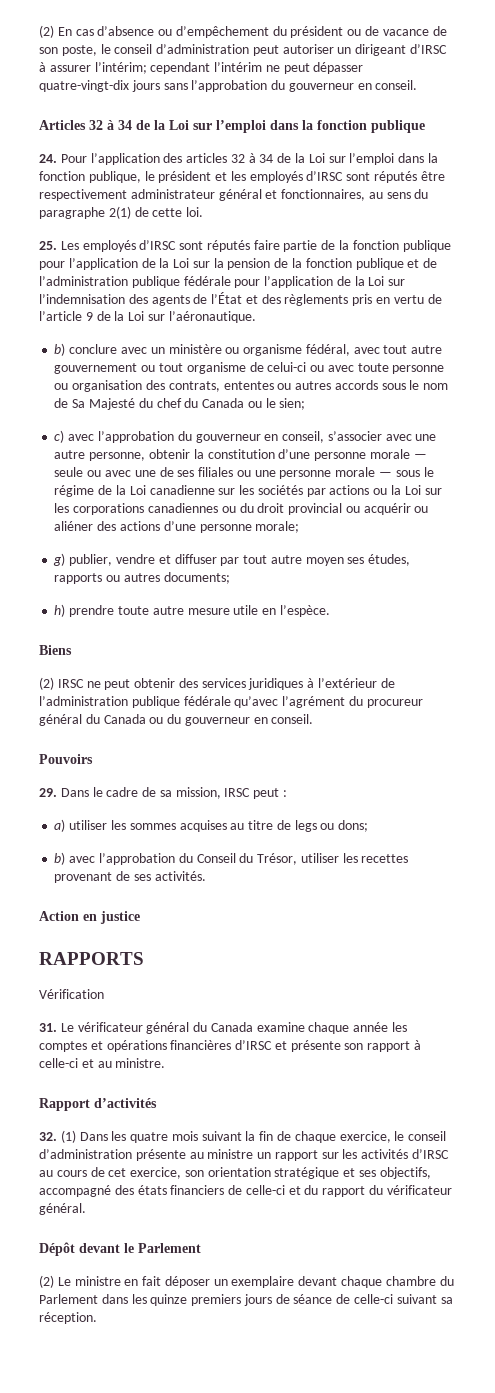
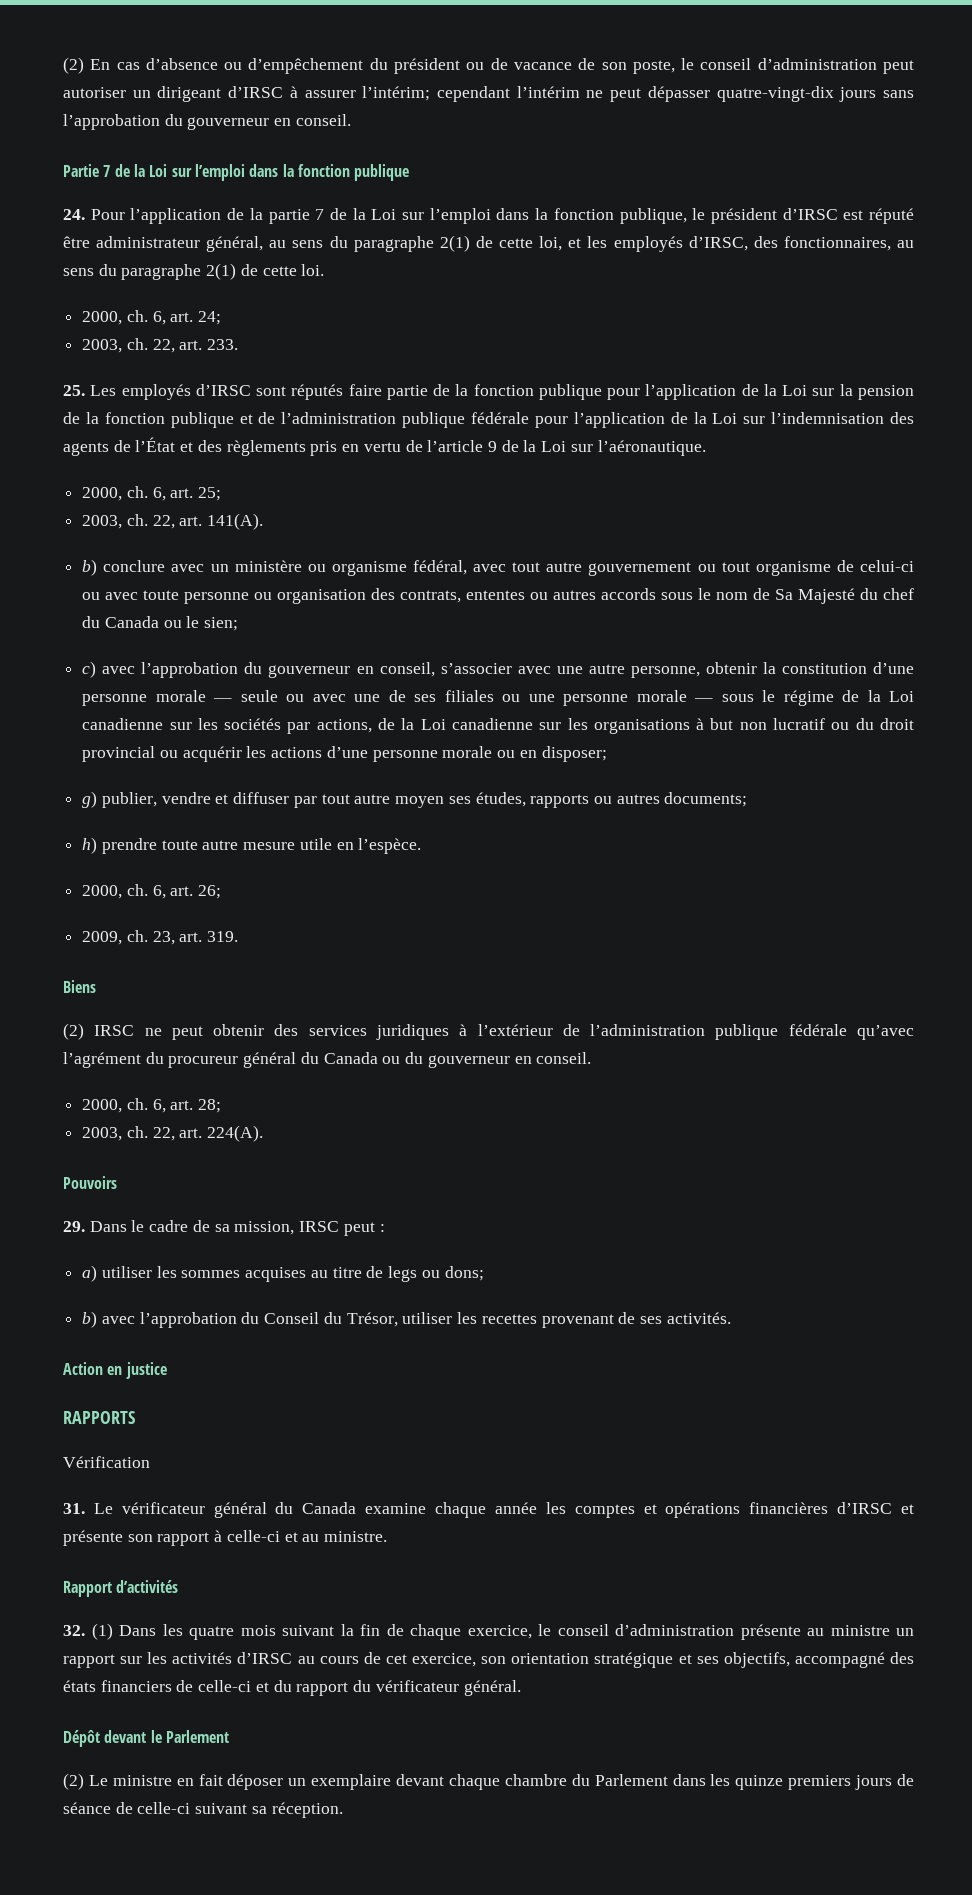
- Articles 32 à 34 de la Loi sur l’emploi dans la fonction publique
+ Partie 7 de la Loi sur l’emploi dans la fonction publique
- 24. Pour l’application des articles 32 à 34 de la Loi sur l’emploi dans la fonction publique, le président et les employés d’IRSC sont réputés être respectivement administrateur général et fonctionnaires, au sens du paragraphe 2(1) de cette loi.
+ 24. Pour l’application de la partie 7 de la Loi sur l’emploi dans la fonction publique, le président d’IRSC est réputé être administrateur général, au sens du paragraphe 2(1) de cette loi, et les employés d’IRSC, des fonctionnaires, au sens du paragraphe 2(1) de cette loi.
+ 2000, ch. 6, art. 24;
+ 2003, ch. 22, art. 233.
+ 2000, ch. 6, art. 25;
+ 2003, ch. 22, art. 141(A).
- c) avec l’approbation du gouverneur en conseil, s’associer avec une autre personne, obtenir la constitution d’une personne morale — seule ou avec une de ses filiales ou une personne morale — sous le régime de la Loi canadienne sur les sociétés par actions ou la Loi sur les corporations canadiennes ou du droit provincial ou acquérir ou aliéner des actions d’une personne morale;
+ c) avec l’approbation du gouverneur en conseil, s’associer avec une autre personne, obtenir la constitution d’une personne morale — seule ou avec une de ses filiales ou une personne morale — sous le régime de la Loi canadienne sur les sociétés par actions, de la Loi canadienne sur les organisations à but non lucratif ou du droit provincial ou acquérir les actions d’une personne morale ou en disposer;
+ 2000, ch. 6, art. 26;
+ 2009, ch. 23, art. 319.
+ 2000, ch. 6, art. 28;
+ 2003, ch. 22, art. 224(A).

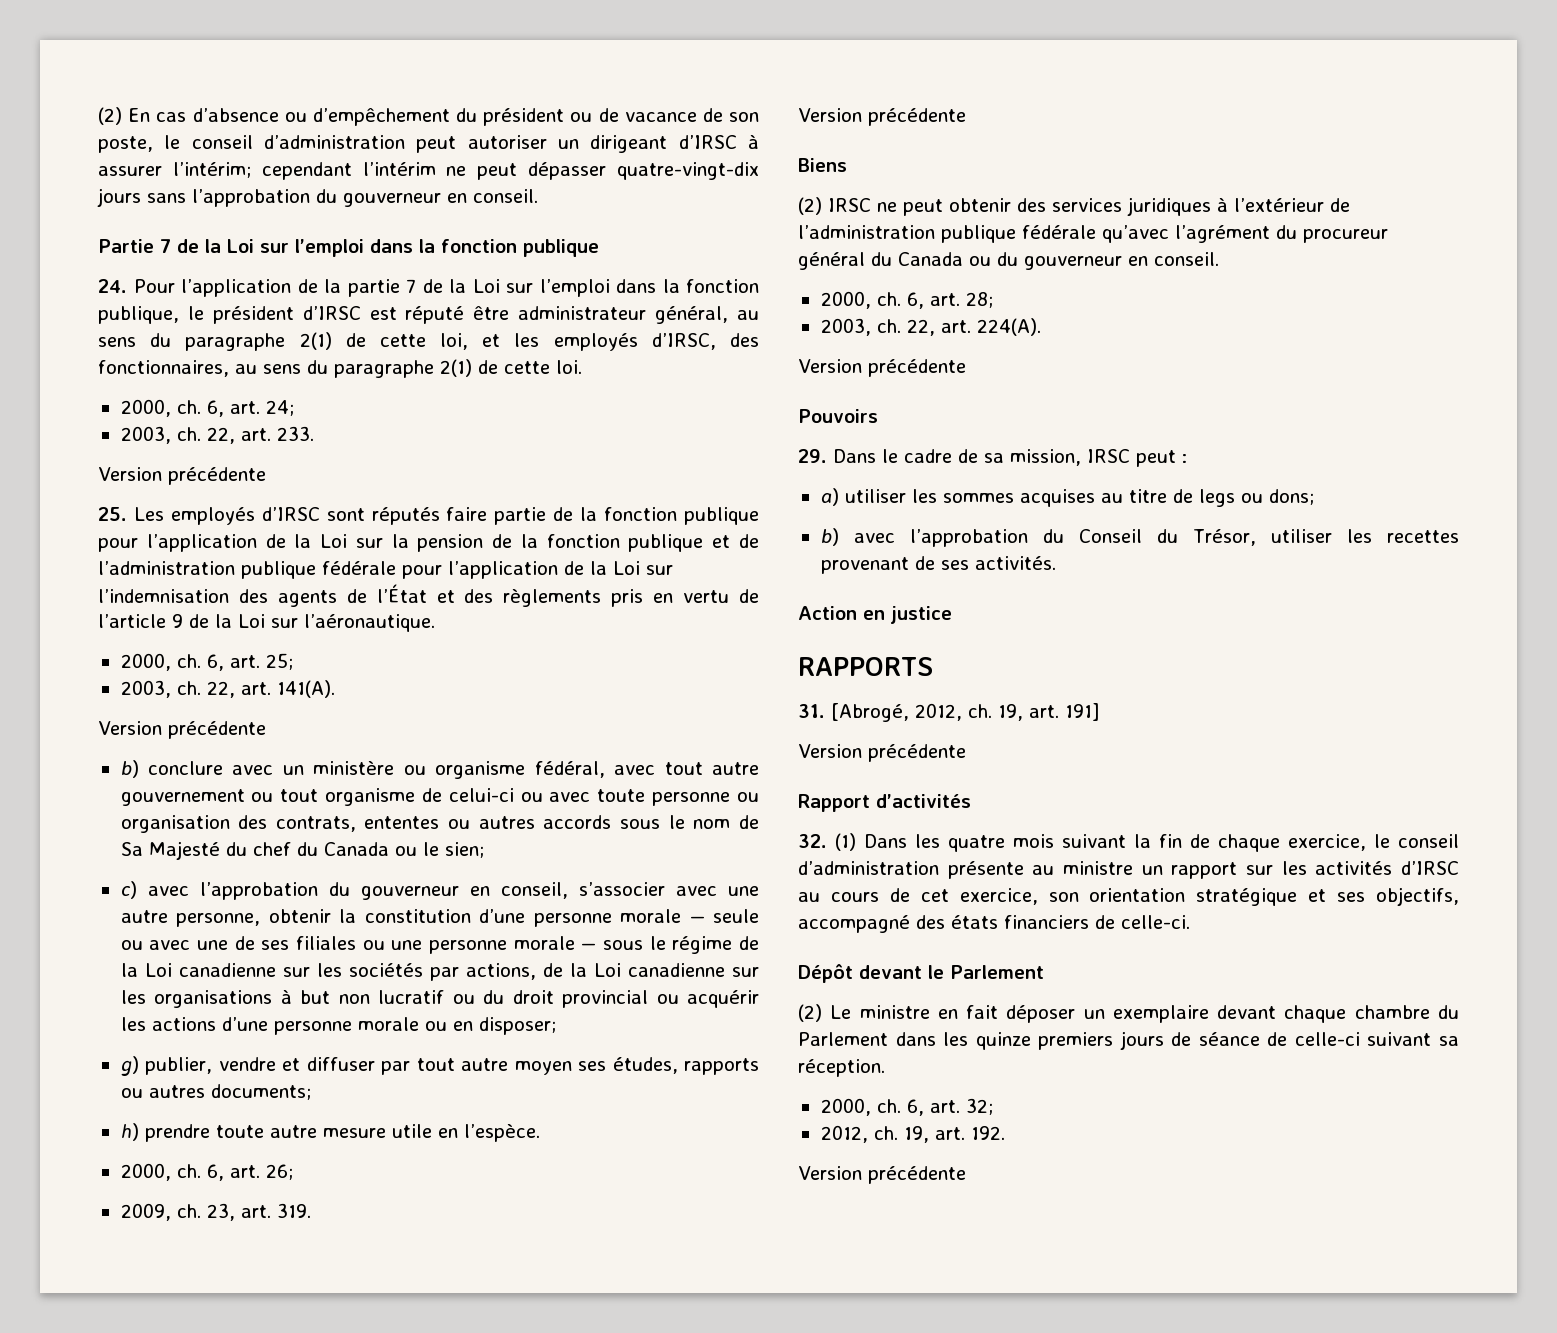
  2003, ch. 22, art. 233.
+ Version précédente
  2003, ch. 22, art. 141(A).
+ Version précédente
  2009, ch. 23, art. 319.
+ Version précédente
  2003, ch. 22, art. 224(A).
+ Version précédente
- Vérification
- 31. Le vérificateur général du Canada examine chaque année les comptes et opérations financières d’IRSC et présente son rapport à celle-ci et au ministre.
+ 31. [Abrogé, 2012, ch. 19, art. 191]
+ Version précédente
- 32. (1) Dans les quatre mois suivant la fin de chaque exercice, le conseil d’administration présente au ministre un rapport sur les activités d’IRSC au cours de cet exercice, son orientation stratégique et ses objectifs, accompagné des états financiers de celle-ci et du rapport du vérificateur général.
+ 32. (1) Dans les quatre mois suivant la fin de chaque exercice, le conseil d’administration présente au ministre un rapport sur les activités d’IRSC au cours de cet exercice, son orientation stratégique et ses objectifs, accompagné des états financiers de celle-ci.
+ 2000, ch. 6, art. 32;
+ 2012, ch. 19, art. 192.
+ Version précédente

